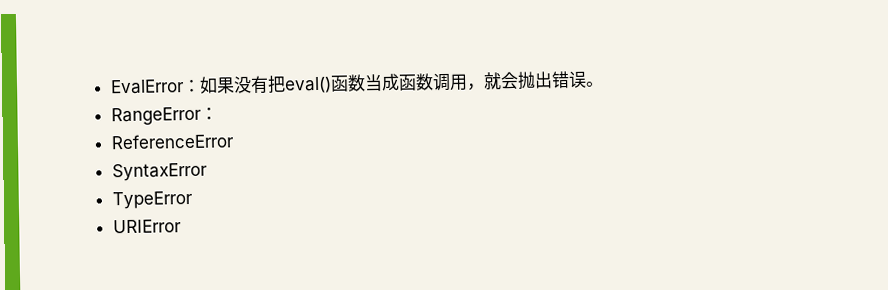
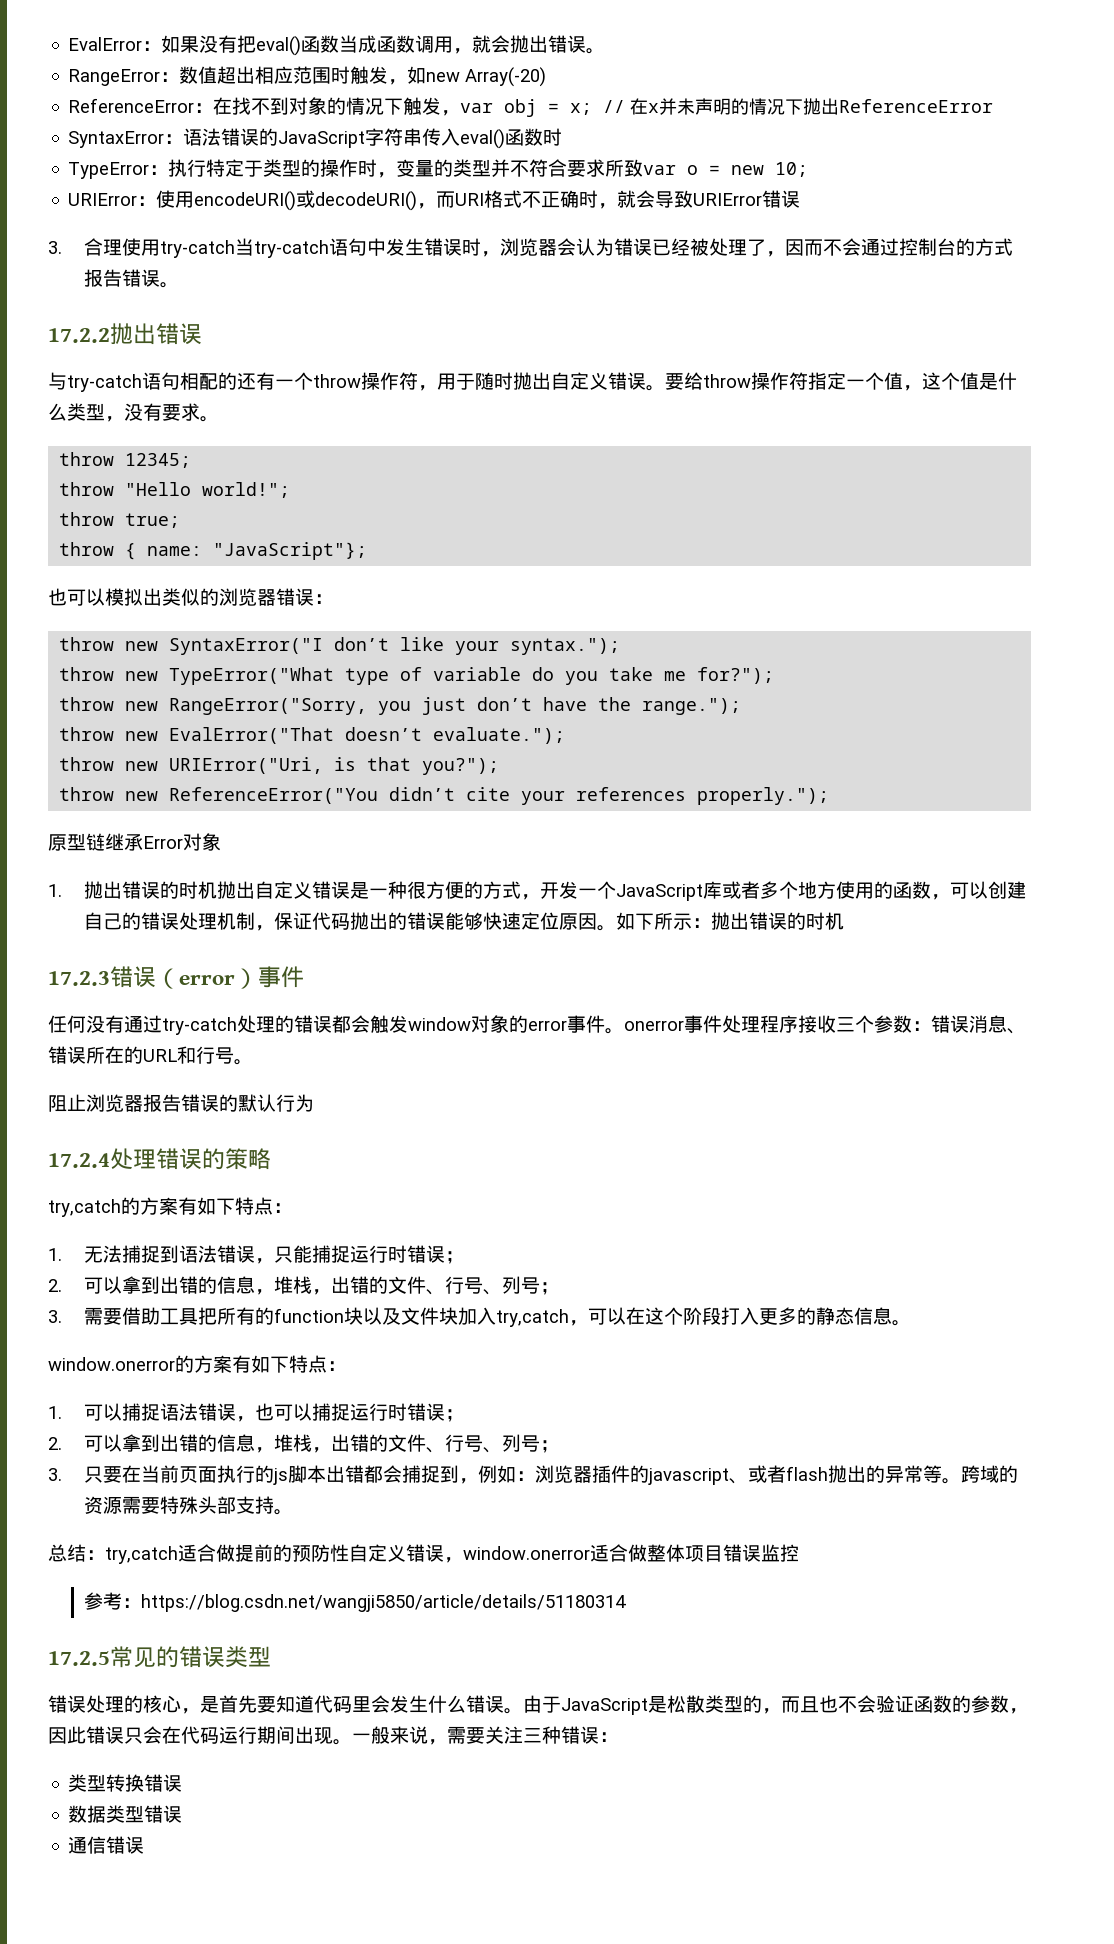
- RangeError：
- ReferenceError
- SyntaxError
- TypeError
- URIError
+ RangeError：数值超出相应范围时触发，如new Array(-20)
+ ReferenceError：在找不到对象的情况下触发，var obj = x; // 在x并未声明的情况下抛出ReferenceError
+ SyntaxError：语法错误的JavaScript字符串传入eval()函数时
+ TypeError：执行特定于类型的操作时，变量的类型并不符合要求所致var o = new 10;
+ URIError：使用encodeURI()或decodeURI()，而URI格式不正确时，就会导致URIError错误
+ 3.合理使用try-catch当try-catch语句中发生错误时，浏览器会认为错误已经被处理了，因而不会通过控制台的方式报告错误。
+ 17.2.2抛出错误
+ 与try-catch语句相配的还有一个throw操作符，用于随时抛出自定义错误。要给throw操作符指定一个值，这个值是什么类型，没有要求。
+ throw 12345;
+ throw "Hello world!";
+ throw true;
+ throw { name: "JavaScript"};
+ 也可以模拟出类似的浏览器错误：
+ throw new SyntaxError("I don’t like your syntax.");
+ throw new TypeError("What type of variable do you take me for?");
+ throw new RangeError("Sorry, you just don’t have the range.");
+ throw new EvalError("That doesn’t evaluate.");
+ throw new URIError("Uri, is that you?");
+ throw new ReferenceError("You didn’t cite your references properly.");
+ 原型链继承Error对象
+ 1.抛出错误的时机抛出自定义错误是一种很方便的方式，开发一个JavaScript库或者多个地方使用的函数，可以创建自己的错误处理机制，保证代码抛出的错误能够快速定位原因。如下所示：抛出错误的时机
+ 17.2.3错误（error）事件
+ 任何没有通过try-catch处理的错误都会触发window对象的error事件。onerror事件处理程序接收三个参数：错误消息、错误所在的URL和行号。
+ 阻止浏览器报告错误的默认行为
+ 17.2.4处理错误的策略
+ try,catch的方案有如下特点：
+ 1.无法捕捉到语法错误，只能捕捉运行时错误；
+ 2.可以拿到出错的信息，堆栈，出错的文件、行号、列号；
+ 3.需要借助工具把所有的function块以及文件块加入try,catch，可以在这个阶段打入更多的静态信息。
+ window.onerror的方案有如下特点：
+ 1.可以捕捉语法错误，也可以捕捉运行时错误；
+ 2.可以拿到出错的信息，堆栈，出错的文件、行号、列号；
+ 3.只要在当前页面执行的js脚本出错都会捕捉到，例如：浏览器插件的javascript、或者flash抛出的异常等。跨域的资源需要特殊头部支持。
+ 总结：try,catch适合做提前的预防性自定义错误，window.onerror适合做整体项目错误监控
+ 参考：https://blog.csdn.net/wangji5850/article/details/51180314
+ 17.2.5常见的错误类型
+ 错误处理的核心，是首先要知道代码里会发生什么错误。由于JavaScript是松散类型的，而且也不会验证函数的参数，因此错误只会在代码运行期间出现。一般来说，需要关注三种错误：
+ 类型转换错误
+ 数据类型错误
+ 通信错误

